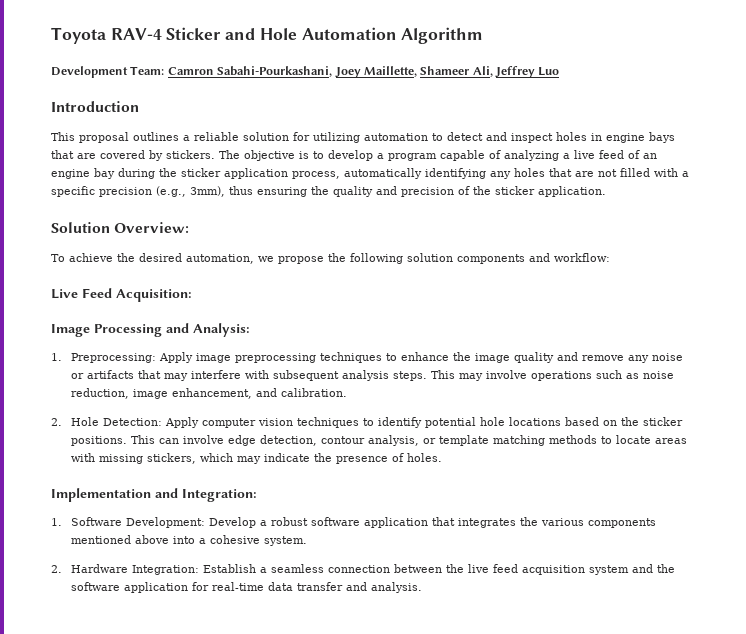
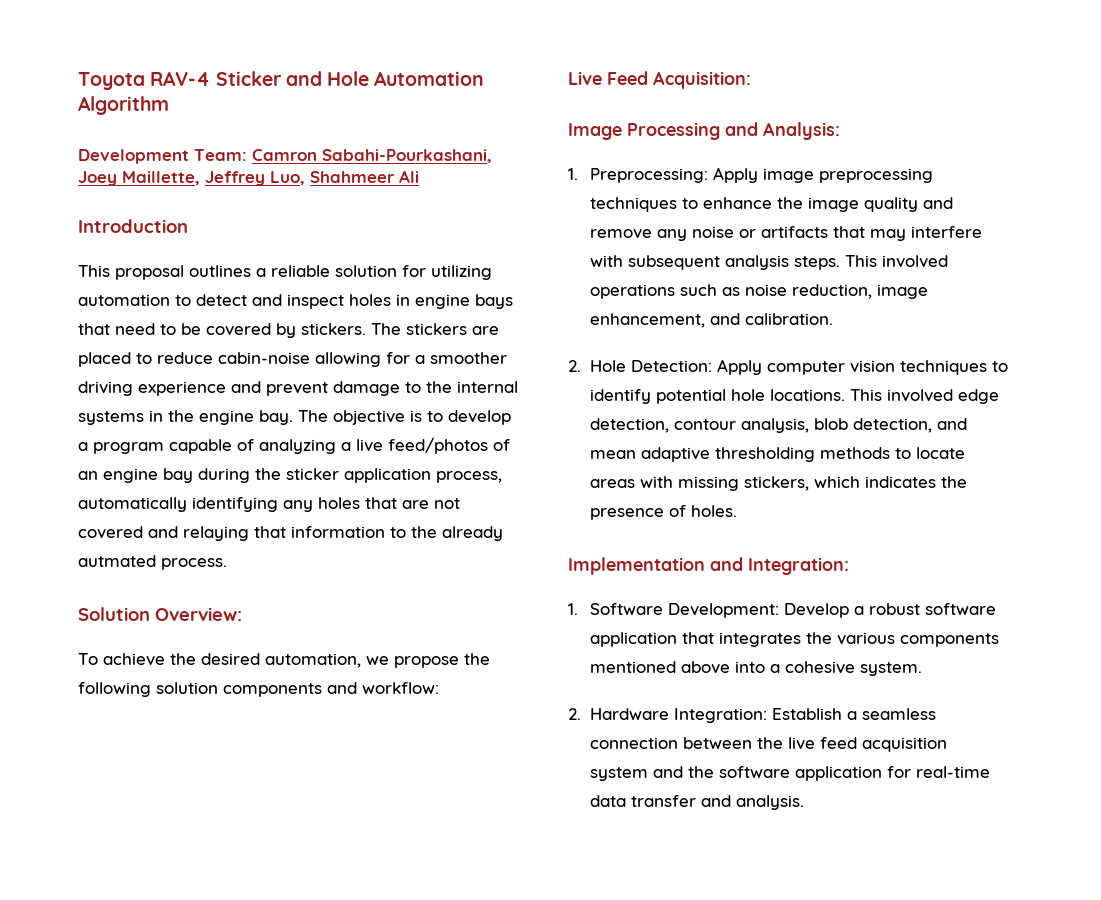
- Development Team: Camron Sabahi-Pourkashani, Joey Maillette, Shameer Ali, Jeffrey Luo
+ Development Team: Camron Sabahi-Pourkashani, Joey Maillette, Jeffrey Luo, Shahmeer Ali
- This proposal outlines a reliable solution for utilizing automation to detect and inspect holes in engine bays that are covered by stickers.
+ This proposal outlines a reliable solution for utilizing automation to detect and inspect holes in engine bays that need to be covered by stickers.
- The objective is to develop a program capable of analyzing a live feed of an engine bay during the sticker application process, automatically identifying any holes that are not filled with a specific precision (e.g., 3mm), thus ensuring the quality and precision of the sticker application.
+ The stickers are placed to reduce cabin-noise allowing for a smoother driving experience and prevent damage to the internal systems in the engine bay. The objective is to develop a program capable of analyzing a live feed/photos of an engine bay during the sticker application process, automatically identifying any holes that are not covered and relaying that information to the already autmated process.
- This may involve operations such as noise reduction, image enhancement, and calibration.
+ This involved operations such as noise reduction, image enhancement, and calibration.
- 2. Hole Detection: Apply computer vision techniques to identify potential hole locations based on the sticker positions. This can involve edge detection, contour analysis, or template matching methods to locate areas with missing stickers, which may indicate the presence of holes.
+ 2. Hole Detection: Apply computer vision techniques to identify potential hole locations. This involved edge detection, contour analysis, blob detection, and mean adaptive thresholding methods to locate areas with missing stickers, which indicates the presence of holes.

